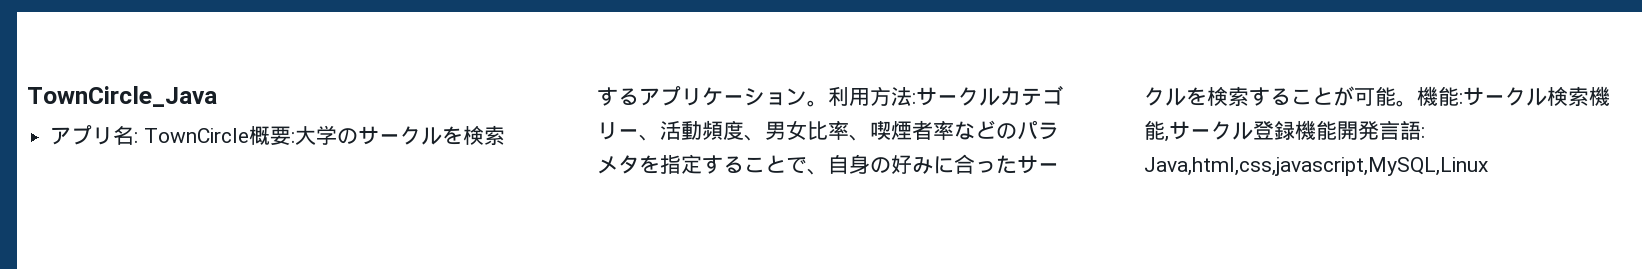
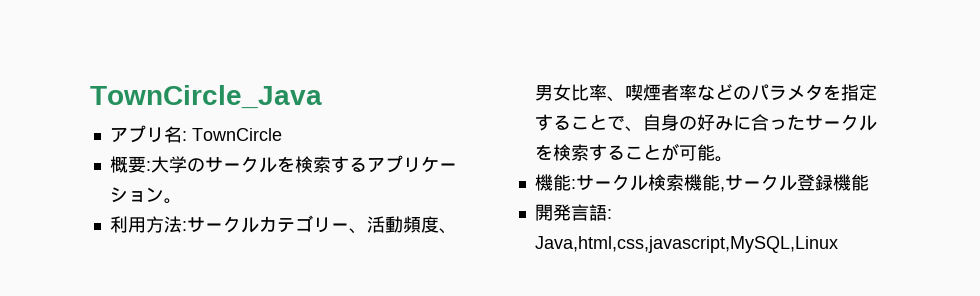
- TownCircle概要:
+ TownCircle
+ 概要:
- 大学のサークルを検索するアプリケーション。利用方法:
+ 大学のサークルを検索するアプリケーション。
+ 利用方法:
- サークルカテゴリー、活動頻度、男女比率、喫煙者率などのパラメタを指定することで、自身の好みに合ったサークルを検索することが可能。機能:
+ サークルカテゴリー、活動頻度、男女比率、喫煙者率などのパラメタを指定することで、自身の好みに合ったサークルを検索することが可能。
+ 機能:
- サークル検索機能,サークル登録機能開発言語:
+ サークル検索機能,サークル登録機能
+ 開発言語:

